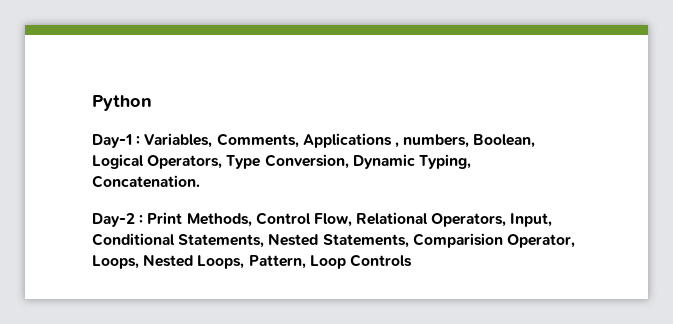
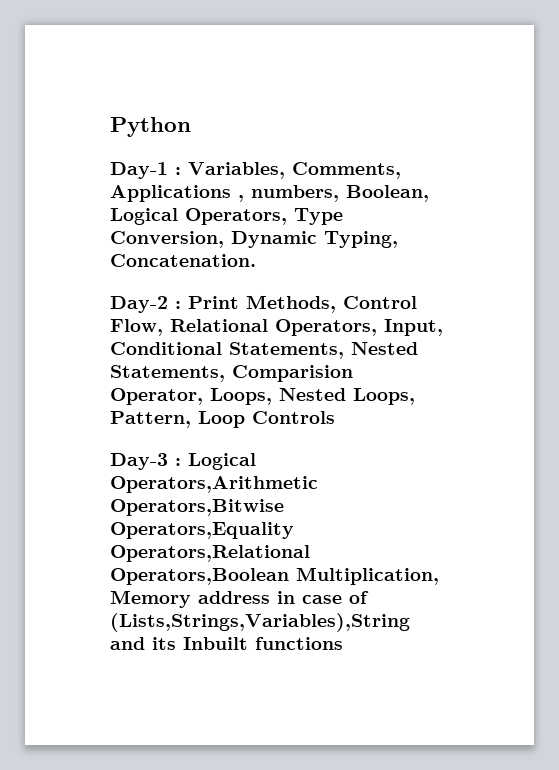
+ Day-3 : Logical Operators,Arithmetic Operators,Bitwise Operators,Equality Operators,Relational Operators,Boolean Multiplication, Memory address in case of (Lists,Strings,Variables),String and its Inbuilt functions

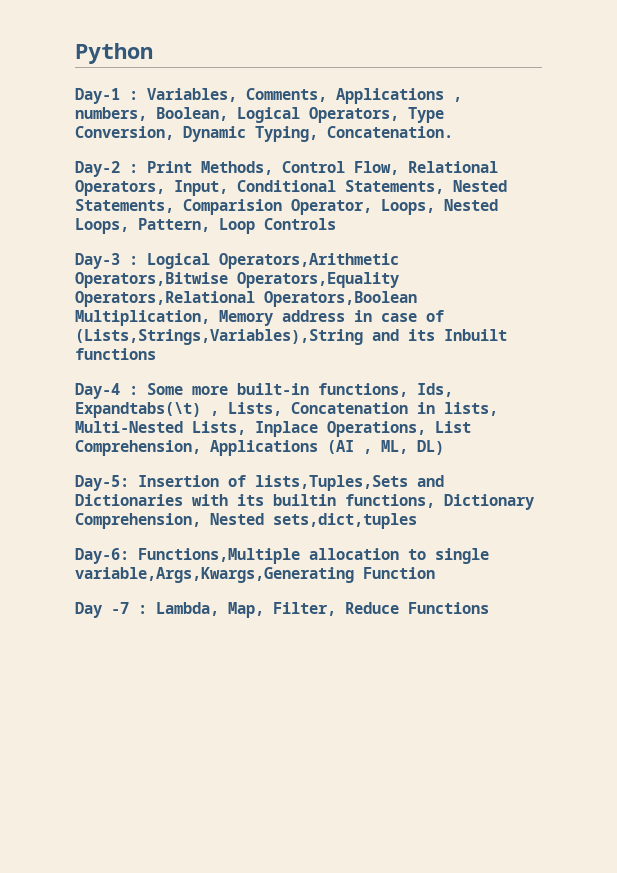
+ Day-4 : Some more built-in functions, Ids, Expandtabs(\t) , Lists, Concatenation in lists, Multi-Nested Lists, Inplace Operations, List Comprehension, Applications (AI , ML, DL)
+ Day-5: Insertion of lists,Tuples,Sets and Dictionaries with its builtin functions, Dictionary Comprehension, Nested sets,dict,tuples
+ Day-6: Functions,Multiple allocation to single variable,Args,Kwargs,Generating Function
+ Day -7 : Lambda, Map, Filter, Reduce Functions

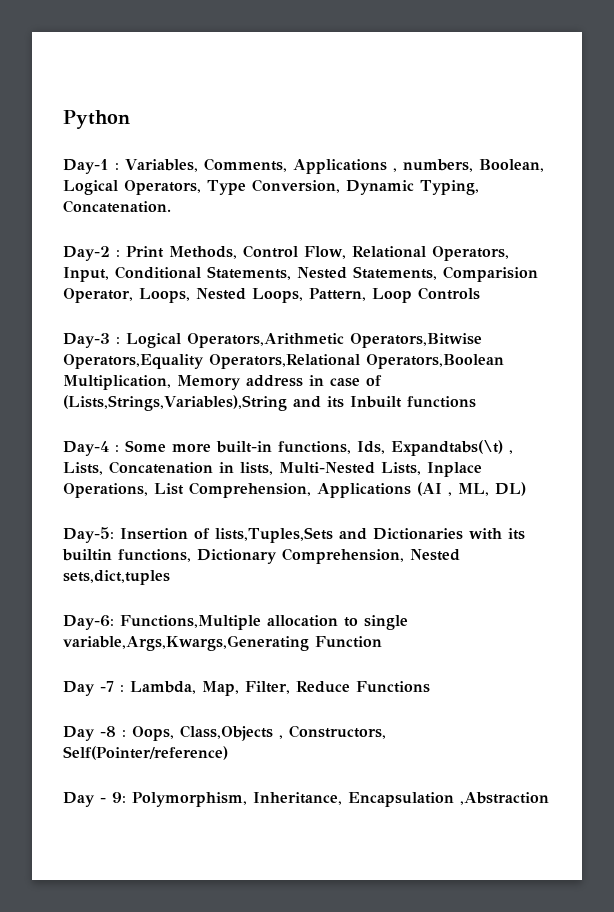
+ Day -8 : Oops, Class,Objects , Constructors, Self(Pointer/reference)
+ Day - 9: Polymorphism, Inheritance, Encapsulation ,Abstraction

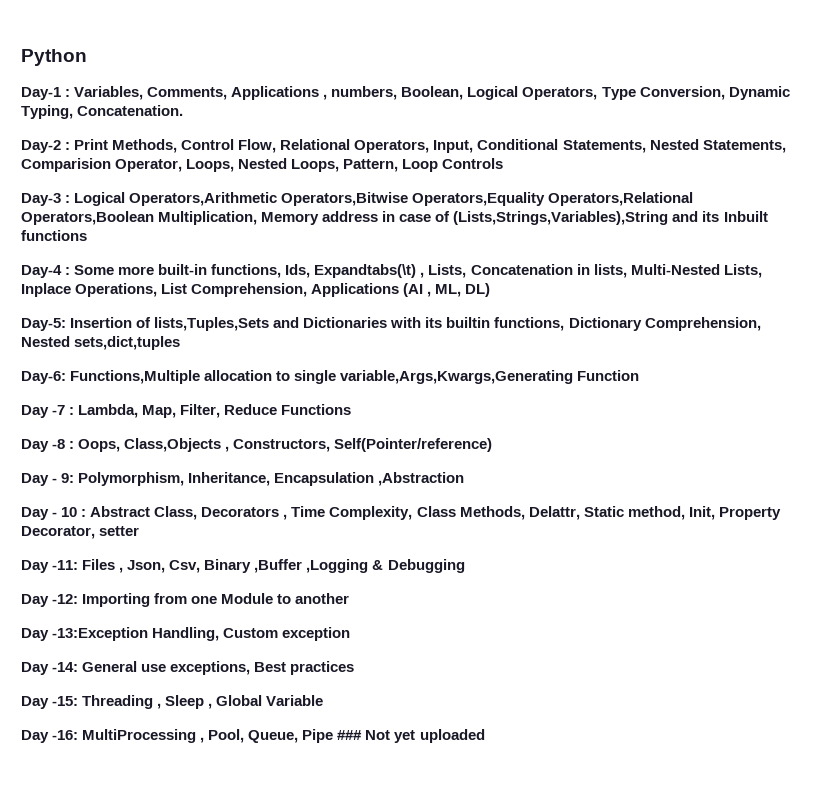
+ Day - 10 : Abstract Class, Decorators , Time Complexity, Class Methods, Delattr, Static method, Init, Property Decorator, setter
+ Day -11: Files , Json, Csv, Binary ,Buffer ,Logging & Debugging
+ Day -12: Importing from one Module to another
+ Day -13:Exception Handling, Custom exception
+ Day -14: General use exceptions, Best practices
+ Day -15: Threading , Sleep , Global Variable
+ Day -16: MultiProcessing , Pool, Queue, Pipe ### Not yet uploaded

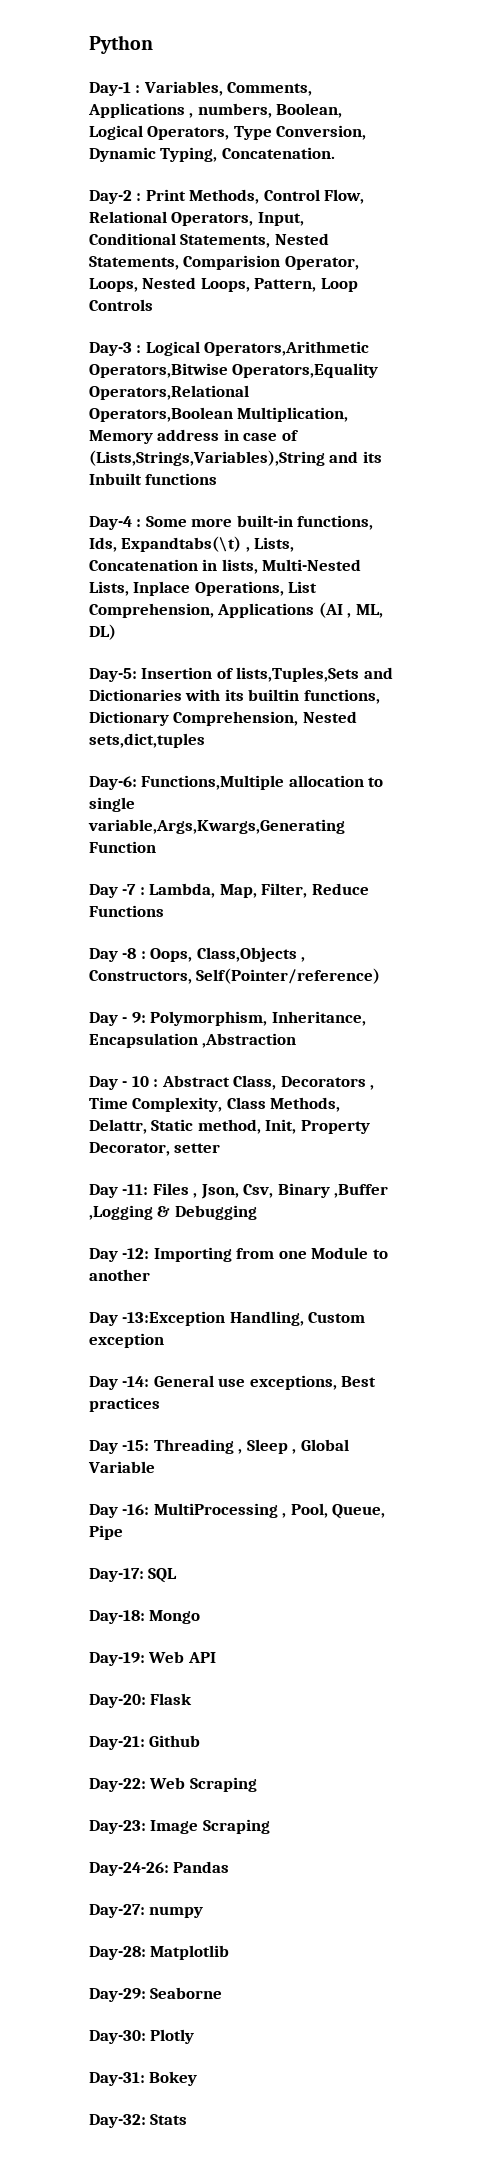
- Day -16: MultiProcessing , Pool, Queue, Pipe ### Not yet uploaded
+ Day -16: MultiProcessing , Pool, Queue, Pipe
+ Day-17: SQL
+ Day-18: Mongo
+ Day-19: Web API
+ Day-20: Flask
+ Day-21: Github
+ Day-22: Web Scraping
+ Day-23: Image Scraping
+ Day-24-26: Pandas
+ Day-27: numpy
+ Day-28: Matplotlib
+ Day-29: Seaborne
+ Day-30: Plotly
+ Day-31: Bokey
+ Day-32: Stats

